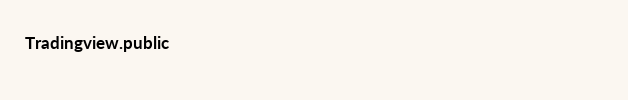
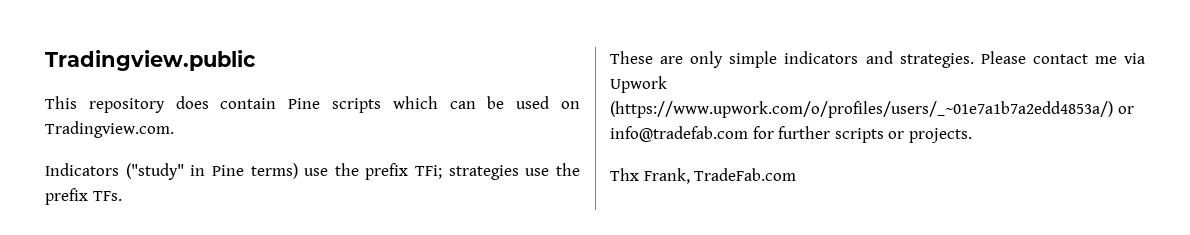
+ This repository does contain Pine scripts which can be used on Tradingview.com.
+ Indicators ("study" in Pine terms) use the prefix TFi; strategies use the prefix TFs.
+ These are only simple indicators and strategies. Please contact me via Upwork (https://www.upwork.com/o/profiles/users/_~01e7a1b7a2edd4853a/) or info@tradefab.com for further scripts or projects.
+ Thx Frank, TradeFab.com

